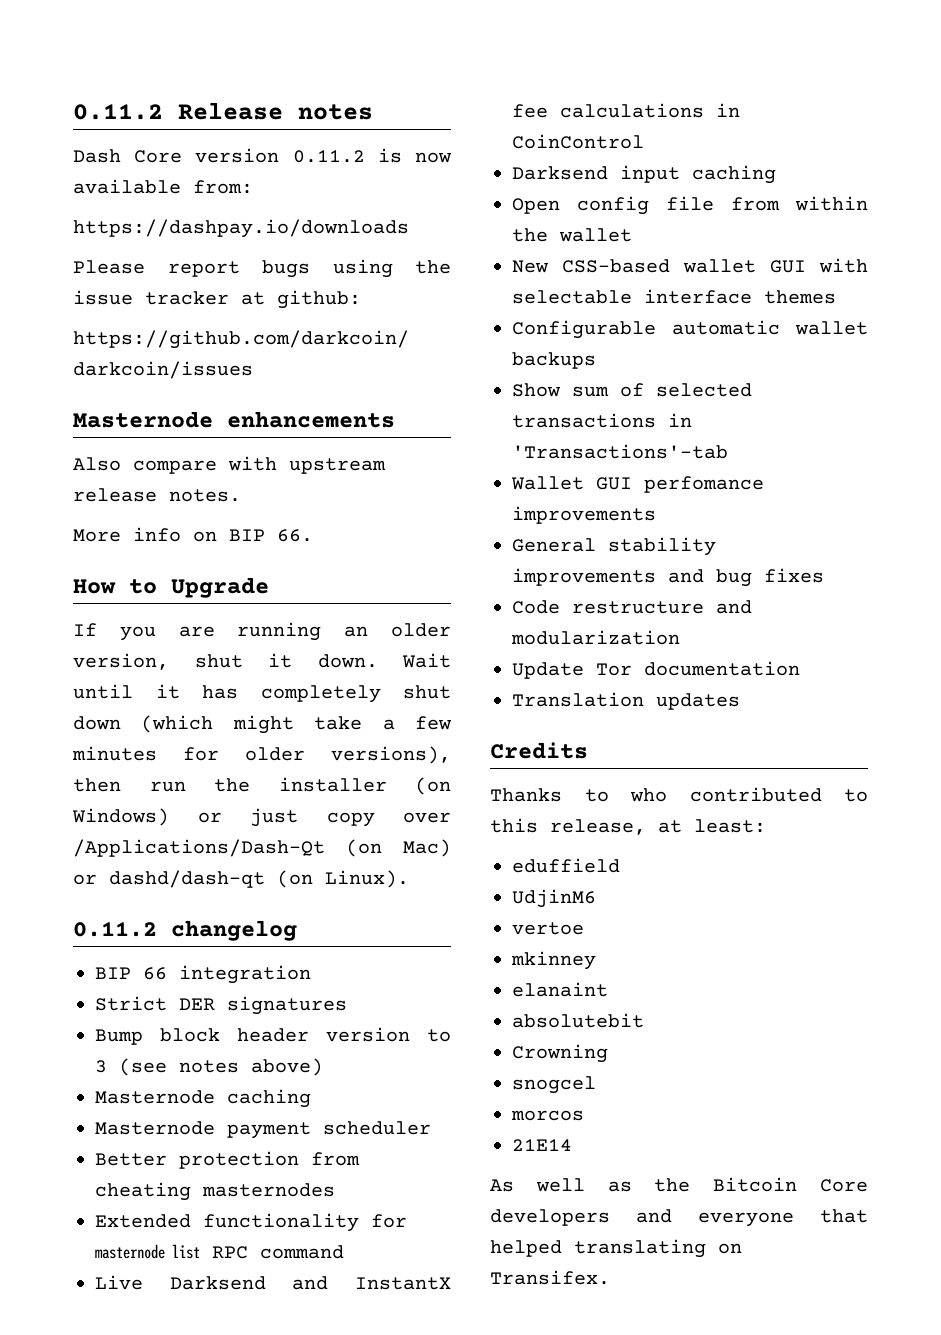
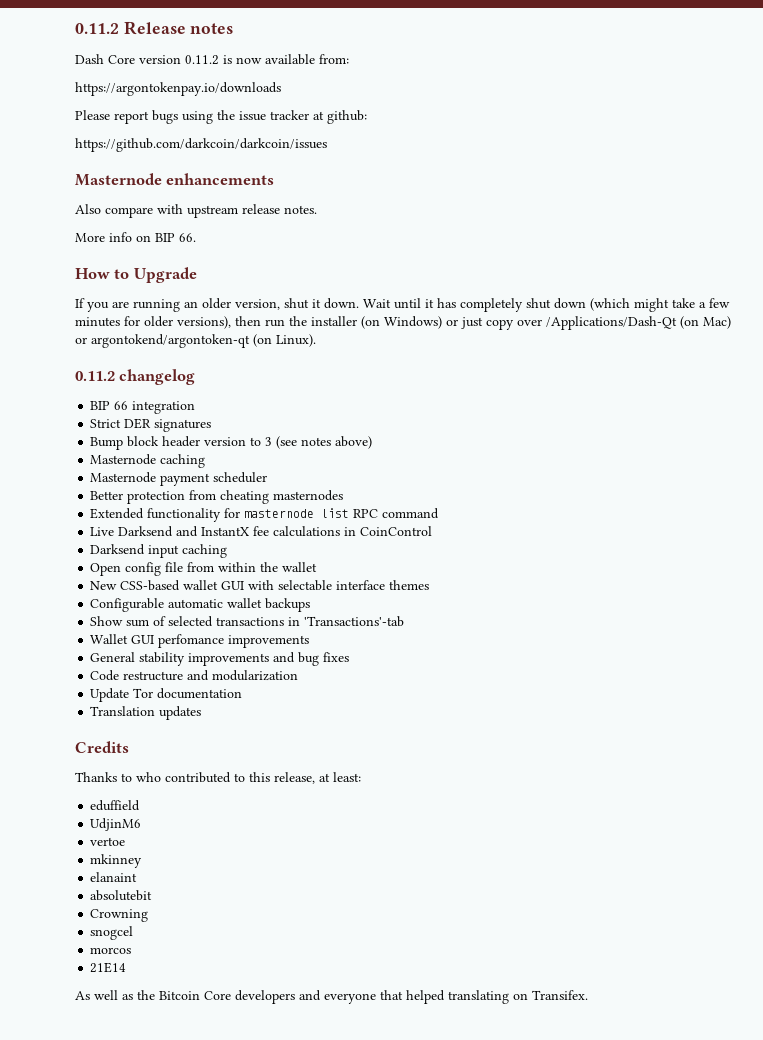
- https://dashpay.io/downloads
+ https://argontokenpay.io/downloads
- Wait until it has completely shut down (which might take a few minutes for older versions), then run the installer (on Windows) or just copy over /Applications/Dash-Qt (on Mac) or dashd/dash-qt (on Linux).
+ Wait until it has completely shut down (which might take a few minutes for older versions), then run the installer (on Windows) or just copy over /Applications/Dash-Qt (on Mac) or argontokend/argontoken-qt (on Linux).

